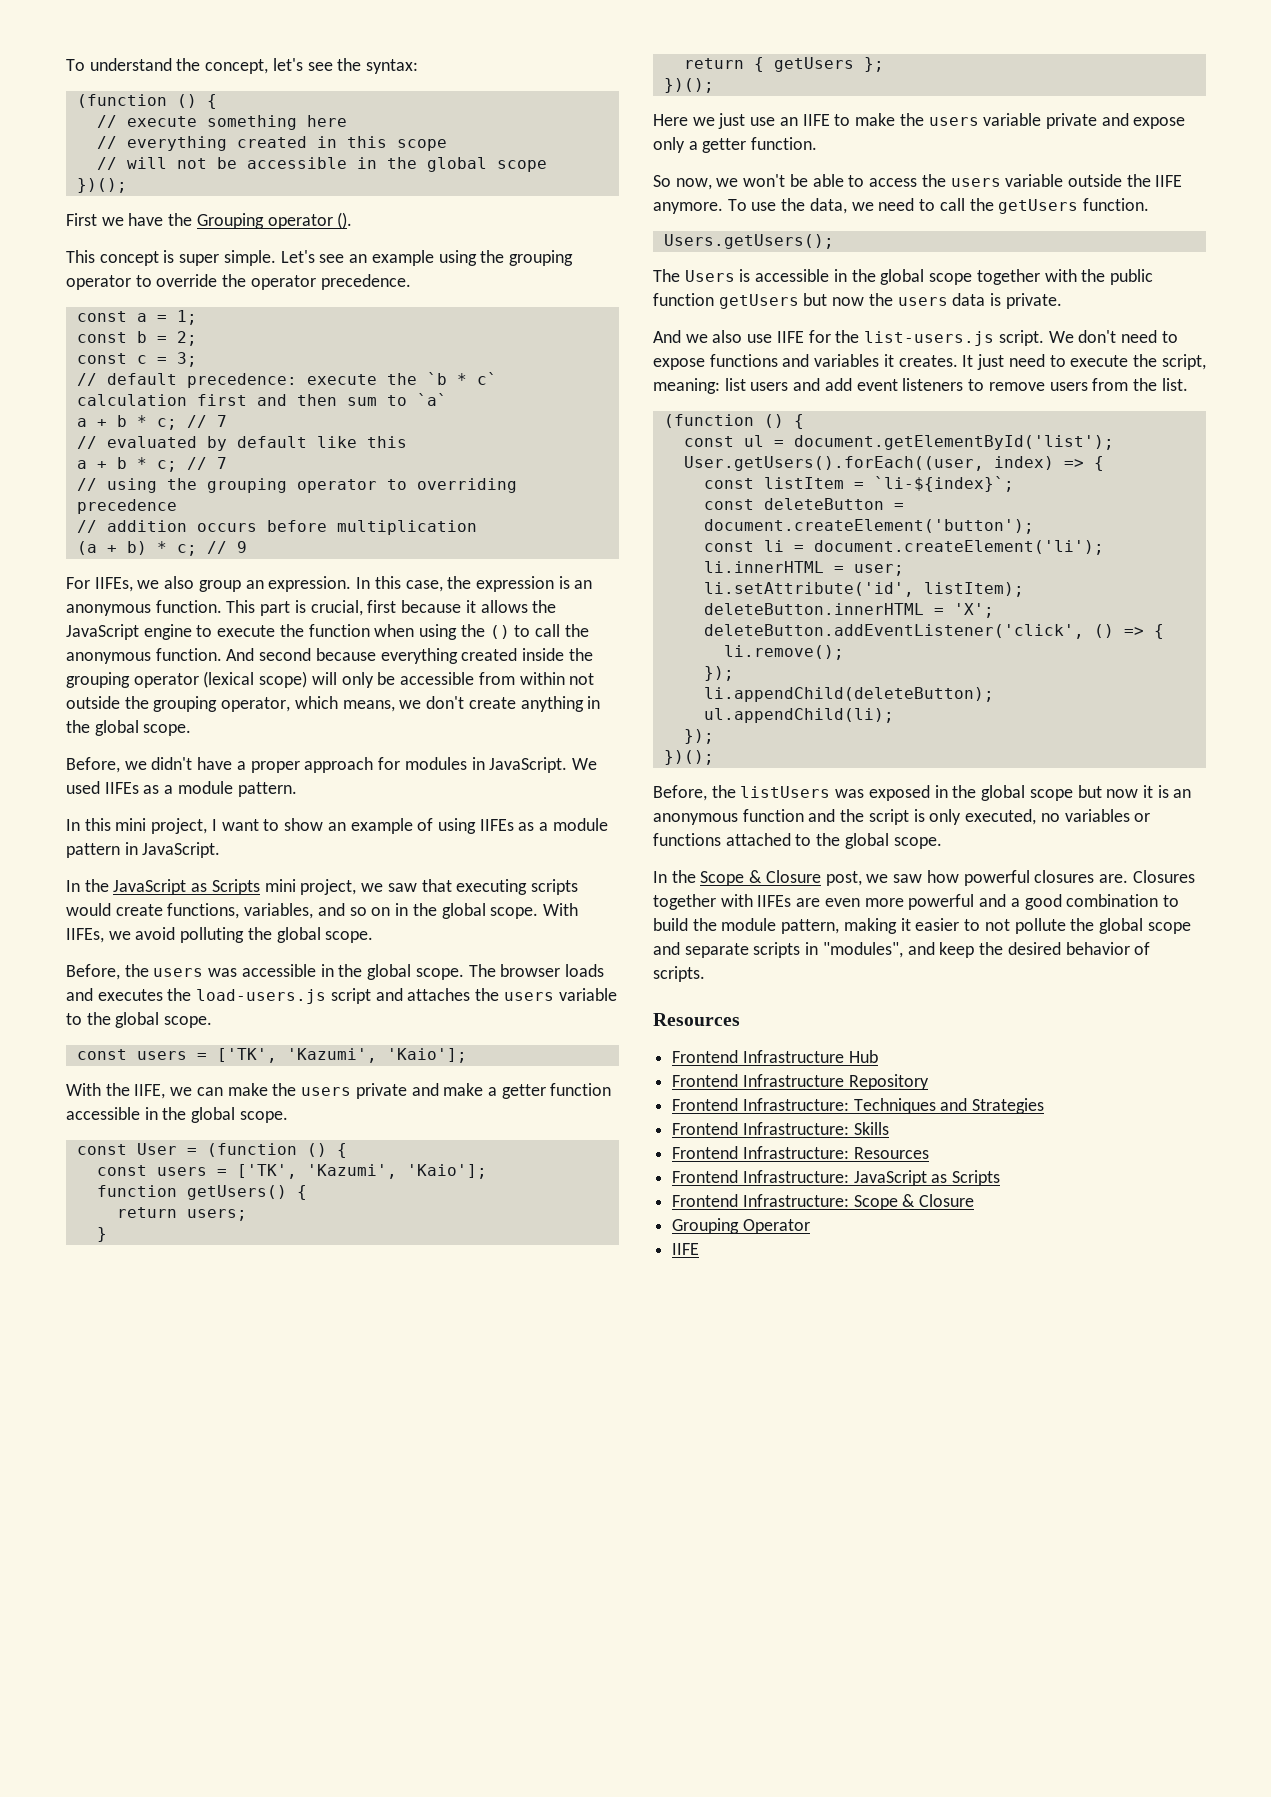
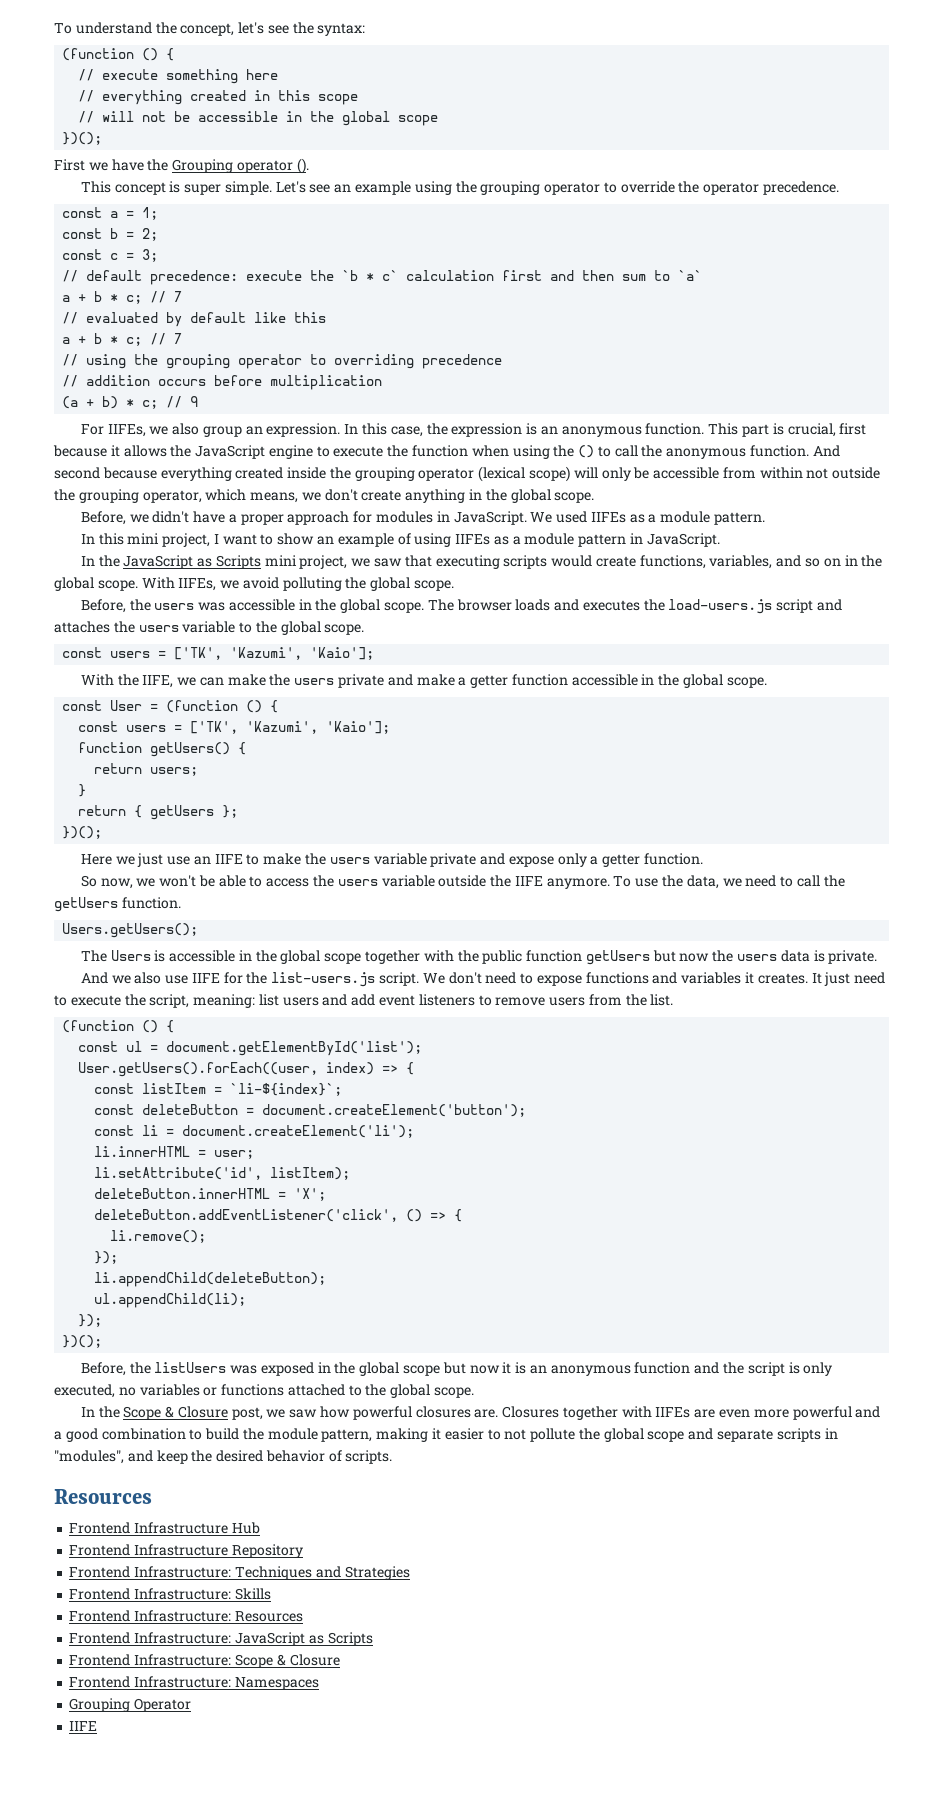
+ Frontend Infrastructure: Namespaces

